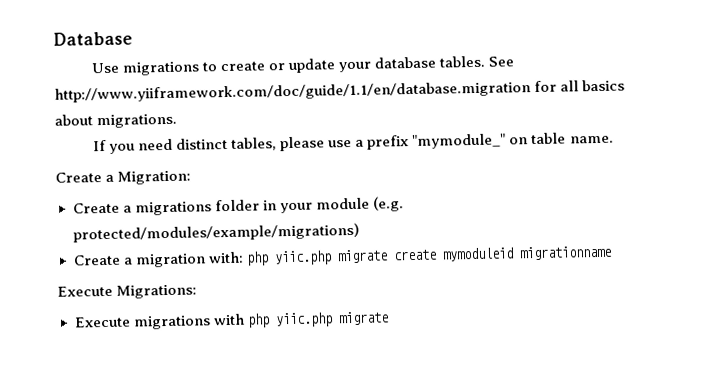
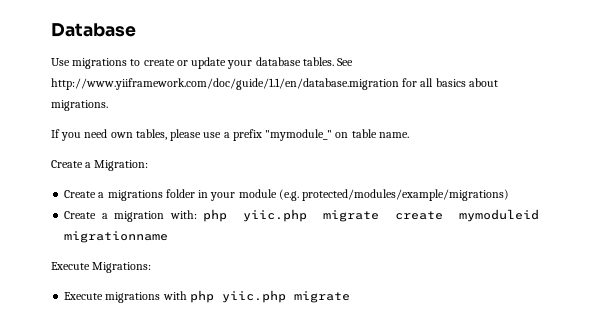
- If you need distinct tables, please use a prefix "mymodule_" on table name.
+ If you need own tables, please use a prefix "mymodule_" on table name.

